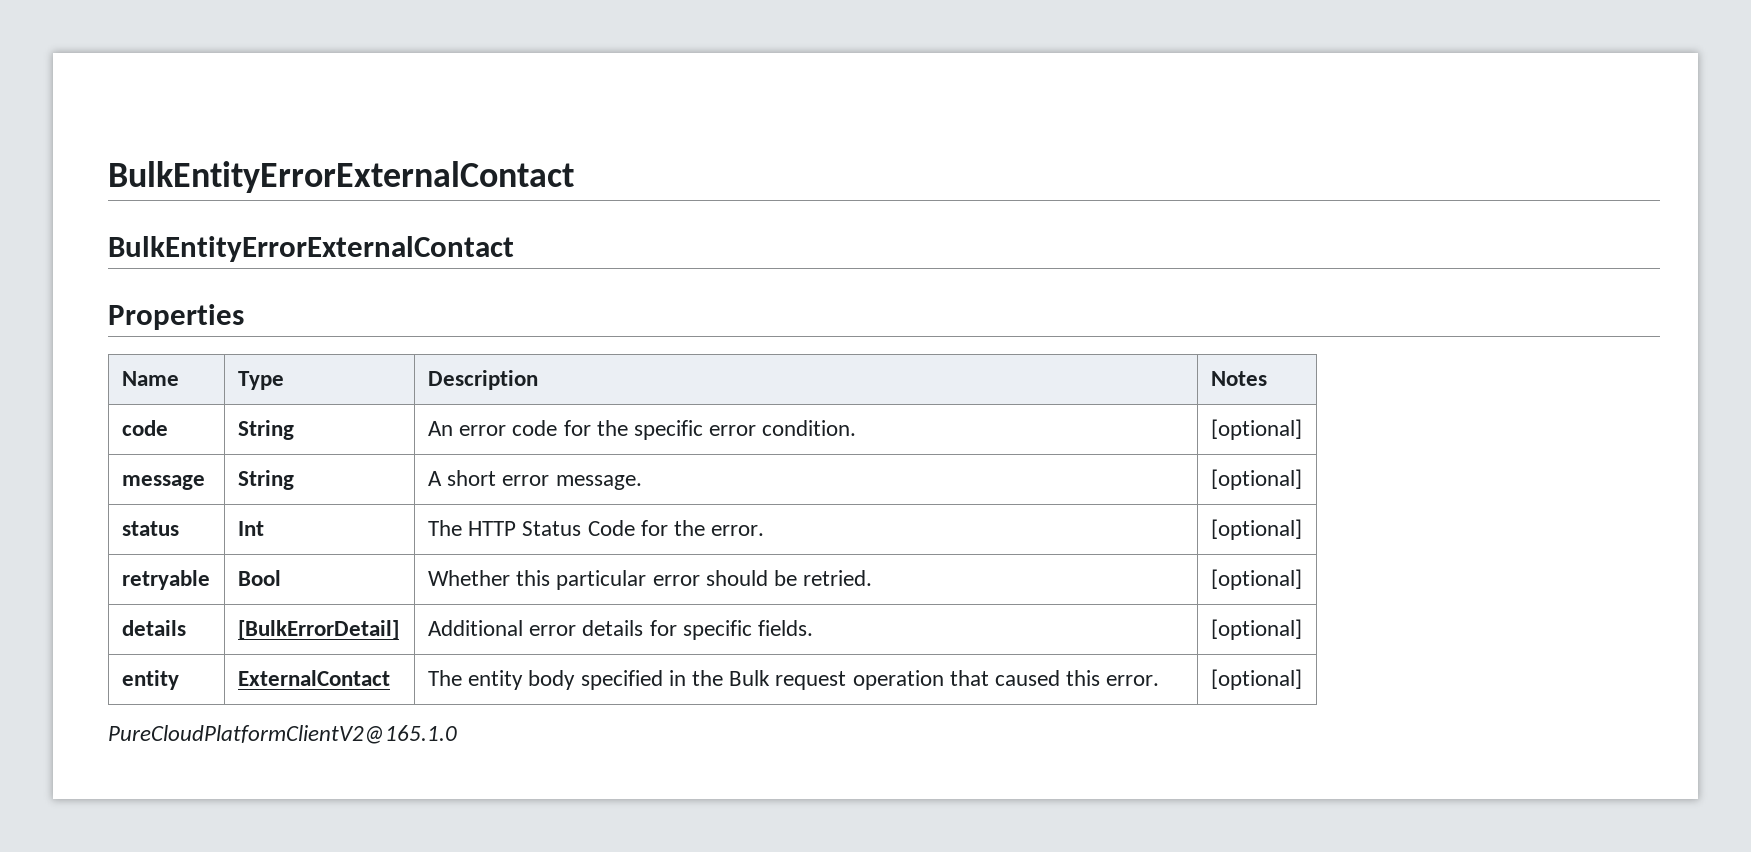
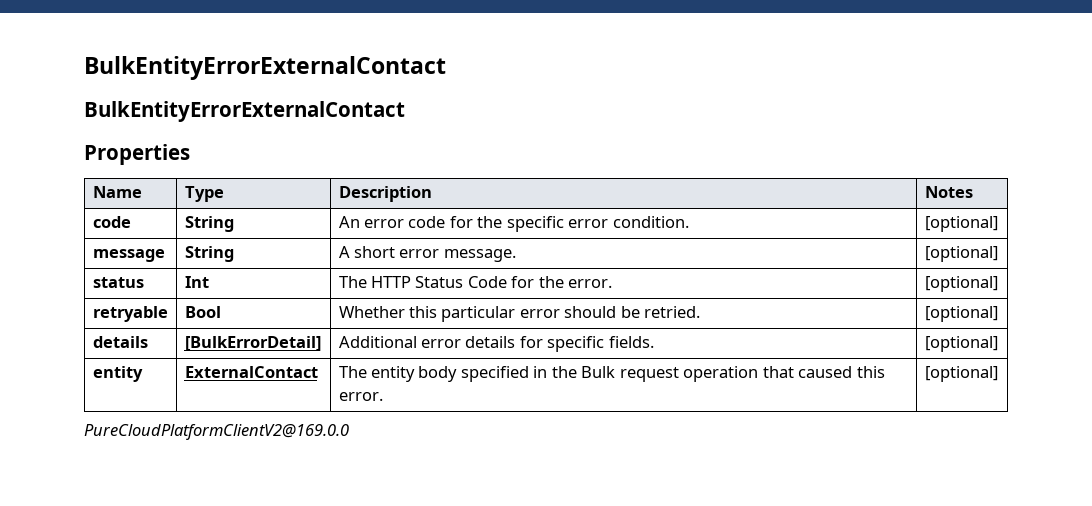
- PureCloudPlatformClientV2@165.1.0
+ PureCloudPlatformClientV2@169.0.0

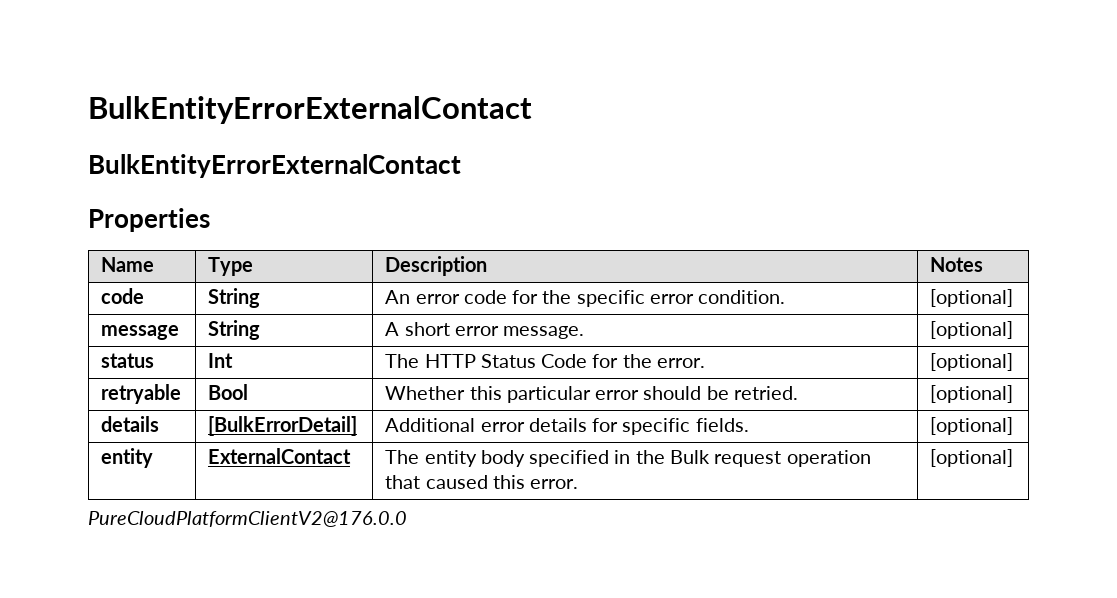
- PureCloudPlatformClientV2@169.0.0
+ PureCloudPlatformClientV2@176.0.0

